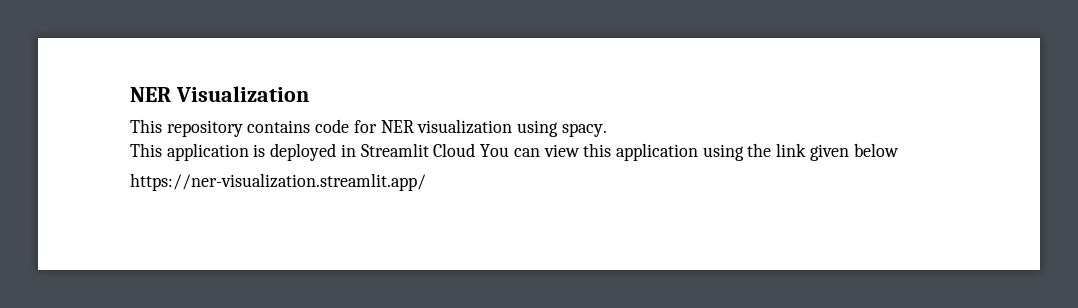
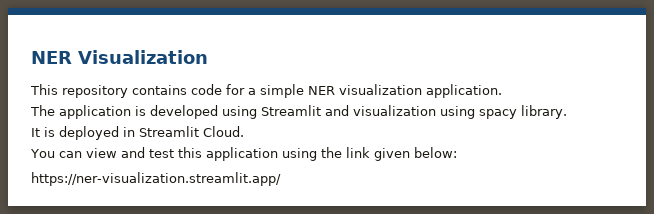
- This repository contains code for NER visualization using spacy.
- This application is deployed in Streamlit Cloud You can view this application using the link given below
+ This repository contains code for a simple NER visualization application.
+ The application is developed using Streamlit and visualization using spacy library.
+ It is deployed in Streamlit Cloud.
+ You can view and test this application using the link given below:

